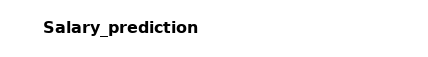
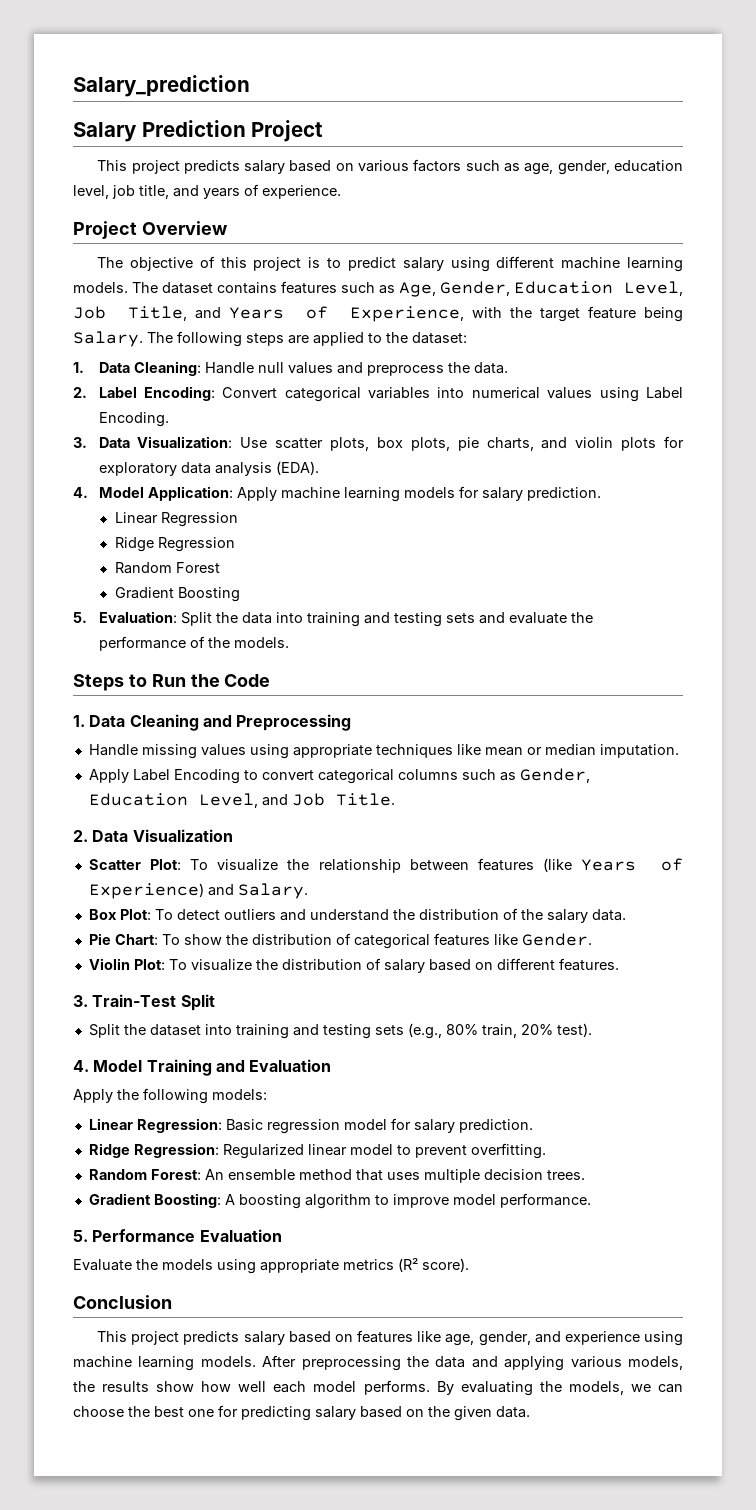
+ Salary Prediction Project
+ This project predicts salary based on various factors such as age, gender, education level, job title, and years of experience.
+ Project Overview
+ The objective of this project is to predict salary using different machine learning models. The dataset contains features such as Age, Gender, Education Level, Job Title, and Years of Experience, with the target feature being Salary. The following steps are applied to the dataset:
+ 1. Data Cleaning: Handle null values and preprocess the data.
+ 2. Label Encoding: Convert categorical variables into numerical values using Label Encoding.
+ 3. Data Visualization: Use scatter plots, box plots, pie charts, and violin plots for exploratory data analysis (EDA).
+ 4. Model Application: Apply machine learning models for salary prediction.
+ Linear Regression
+ Ridge Regression
+ Random Forest
+ Gradient Boosting
+ 5. Evaluation: Split the data into training and testing sets and evaluate the performance of the models.
+ Steps to Run the Code
+ 1. Data Cleaning and Preprocessing
+ Handle missing values using appropriate techniques like mean or median imputation.
+ Apply Label Encoding to convert categorical columns such as Gender, Education Level, and Job Title.
+ 2. Data Visualization
+ Scatter Plot: To visualize the relationship between features (like Years of Experience) and Salary.
+ Box Plot: To detect outliers and understand the distribution of the salary data.
+ Pie Chart: To show the distribution of categorical features like Gender.
+ Violin Plot: To visualize the distribution of salary based on different features.
+ 3. Train-Test Split
+ Split the dataset into training and testing sets (e.g., 80% train, 20% test).
+ 4. Model Training and Evaluation
+ Apply the following models:
+ Linear Regression: Basic regression model for salary prediction.
+ Ridge Regression: Regularized linear model to prevent overfitting.
+ Random Forest: An ensemble method that uses multiple decision trees.
+ Gradient Boosting: A boosting algorithm to improve model performance.
+ 5. Performance Evaluation
+ Evaluate the models using appropriate metrics (R² score).
+ Conclusion
+ This project predicts salary based on features like age, gender, and experience using machine learning models. After preprocessing the data and applying various models, the results show how well each model performs. By evaluating the models, we can choose the best one for predicting salary based on the given data.

